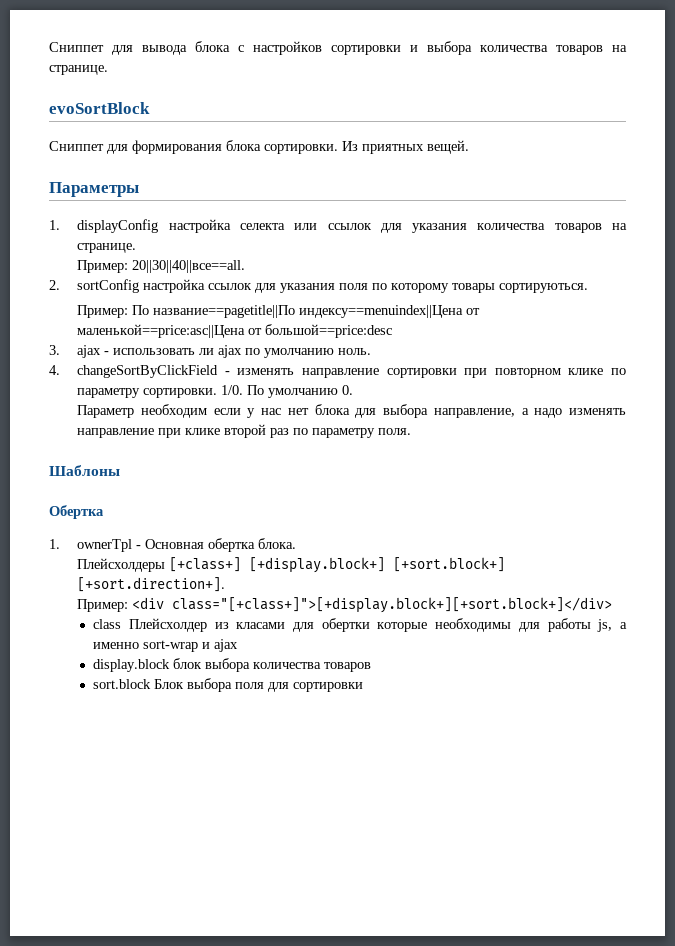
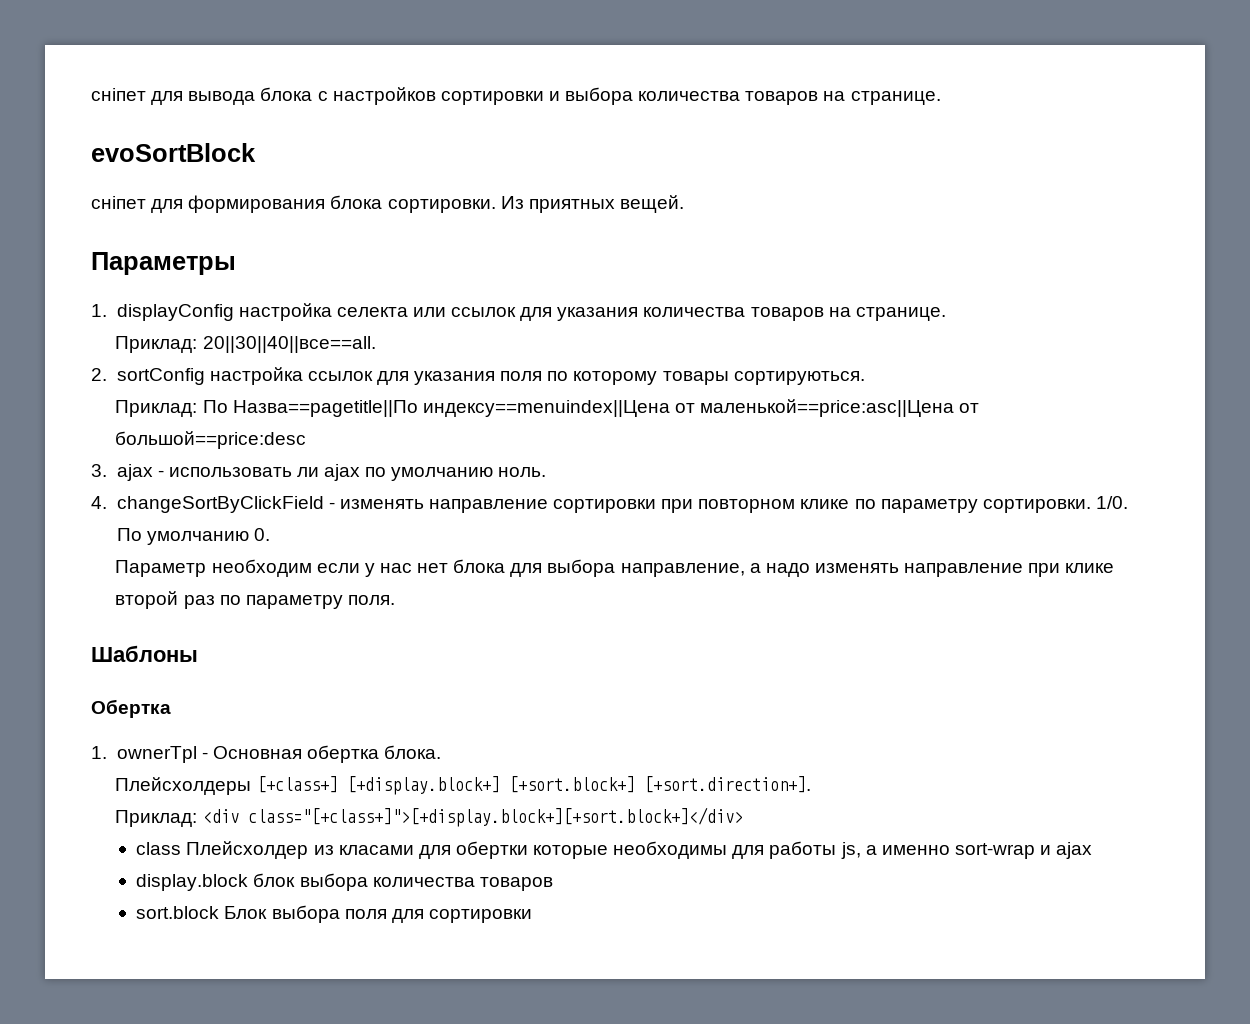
- Сниппет для вывода блока с настройков сортировки и выбора количества товаров на странице.
+ сніпет для вывода блока с настройков сортировки и выбора количества товаров на странице.
- Сниппет для формирования блока сортировки.
+ сніпет для формирования блока сортировки.
- Пример: 20||30||40||все==all.
+ Приклад: 20||30||40||все==all.
- Пример: По название==pagetitle||По индексу==menuindex||Цена от маленькой==price:asc||Цена от большой==price:desc
+ Приклад: По Назва==pagetitle||По индексу==menuindex||Цена от маленькой==price:asc||Цена от большой==price:desc
- Пример: <div class="[+class+]">[+display.block+][+sort.block+]</div>
+ Приклад: <div class="[+class+]">[+display.block+][+sort.block+]</div>

